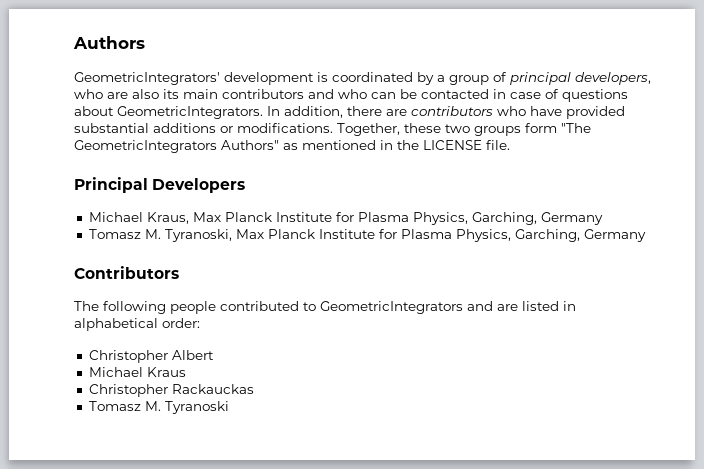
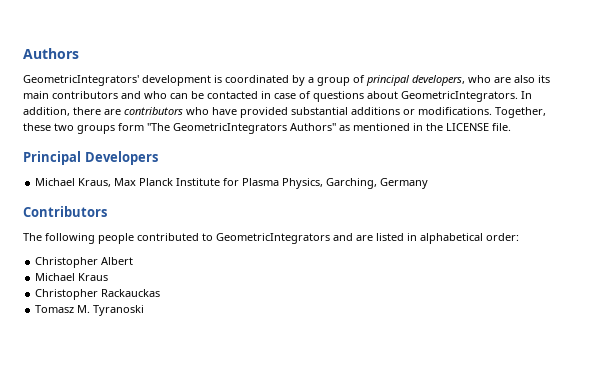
- Tomasz M. Tyranoski, Max Planck Institute for Plasma Physics, Garching, Germany

